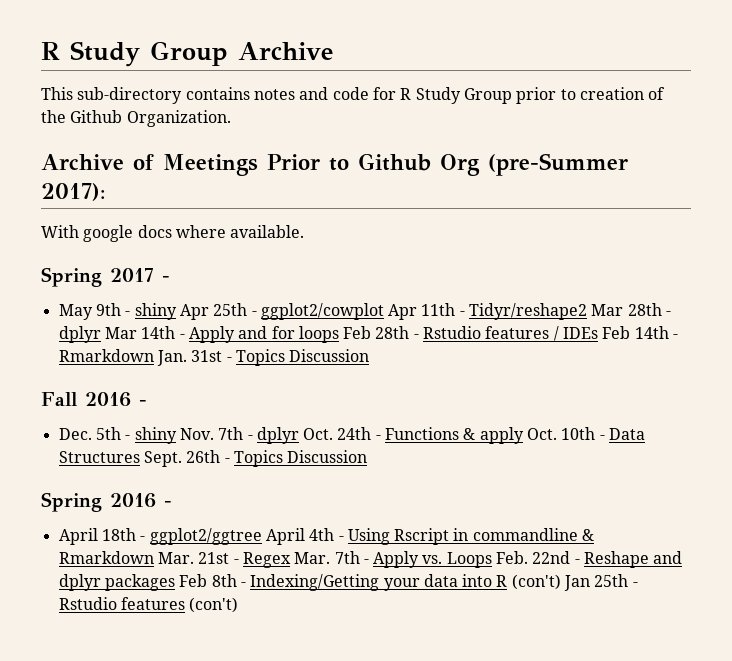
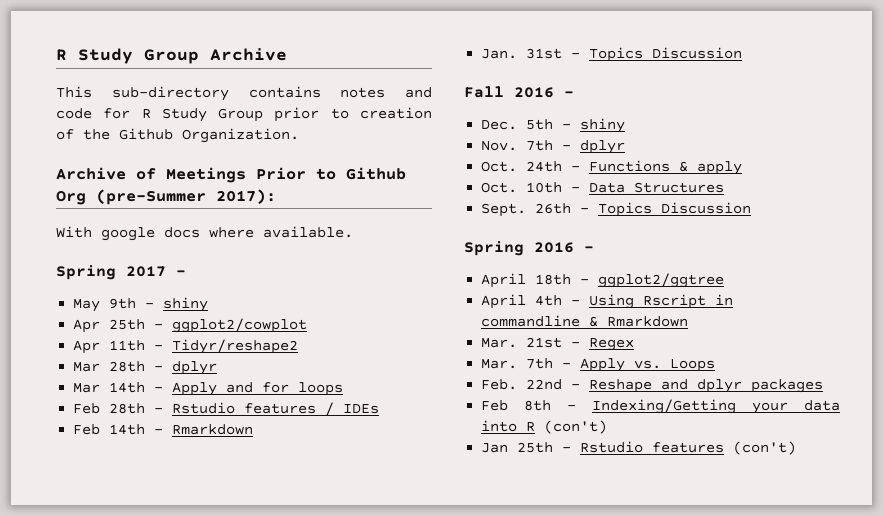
- May 9th - shiny Apr 25th - ggplot2/cowplot Apr 11th - Tidyr/reshape2 Mar 28th - dplyr Mar 14th - Apply and for loops Feb 28th - Rstudio features / IDEs Feb 14th - Rmarkdown Jan. 31st - Topics Discussion
+ May 9th - shiny
+ Apr 25th - ggplot2/cowplot
+ Apr 11th - Tidyr/reshape2
+ Mar 28th - dplyr
+ Mar 14th - Apply and for loops
+ Feb 28th - Rstudio features / IDEs
+ Feb 14th - Rmarkdown
+ Jan. 31st - Topics Discussion
- Dec. 5th - shiny Nov. 7th - dplyr Oct. 24th - Functions & apply Oct. 10th - Data Structures Sept.
+ Dec. 5th - shiny
+ Nov. 7th - dplyr
+ Oct. 24th - Functions & apply
+ Oct. 10th - Data Structures
+ Sept.
- April 18th - ggplot2/ggtree April 4th - Using Rscript in commandline & Rmarkdown Mar. 21st - Regex Mar. 7th - Apply vs. Loops Feb. 22nd - Reshape and dplyr packages Feb 8th - Indexing/Getting your data into R (con't) Jan 25th - Rstudio features (con't)
+ April 18th - ggplot2/ggtree
+ April 4th - Using Rscript in commandline & Rmarkdown
+ Mar. 21st - Regex
+ Mar. 7th - Apply vs. Loops
+ Feb. 22nd - Reshape and dplyr packages
+ Feb 8th - Indexing/Getting your data into R (con't)
+ Jan 25th - Rstudio features (con't)

